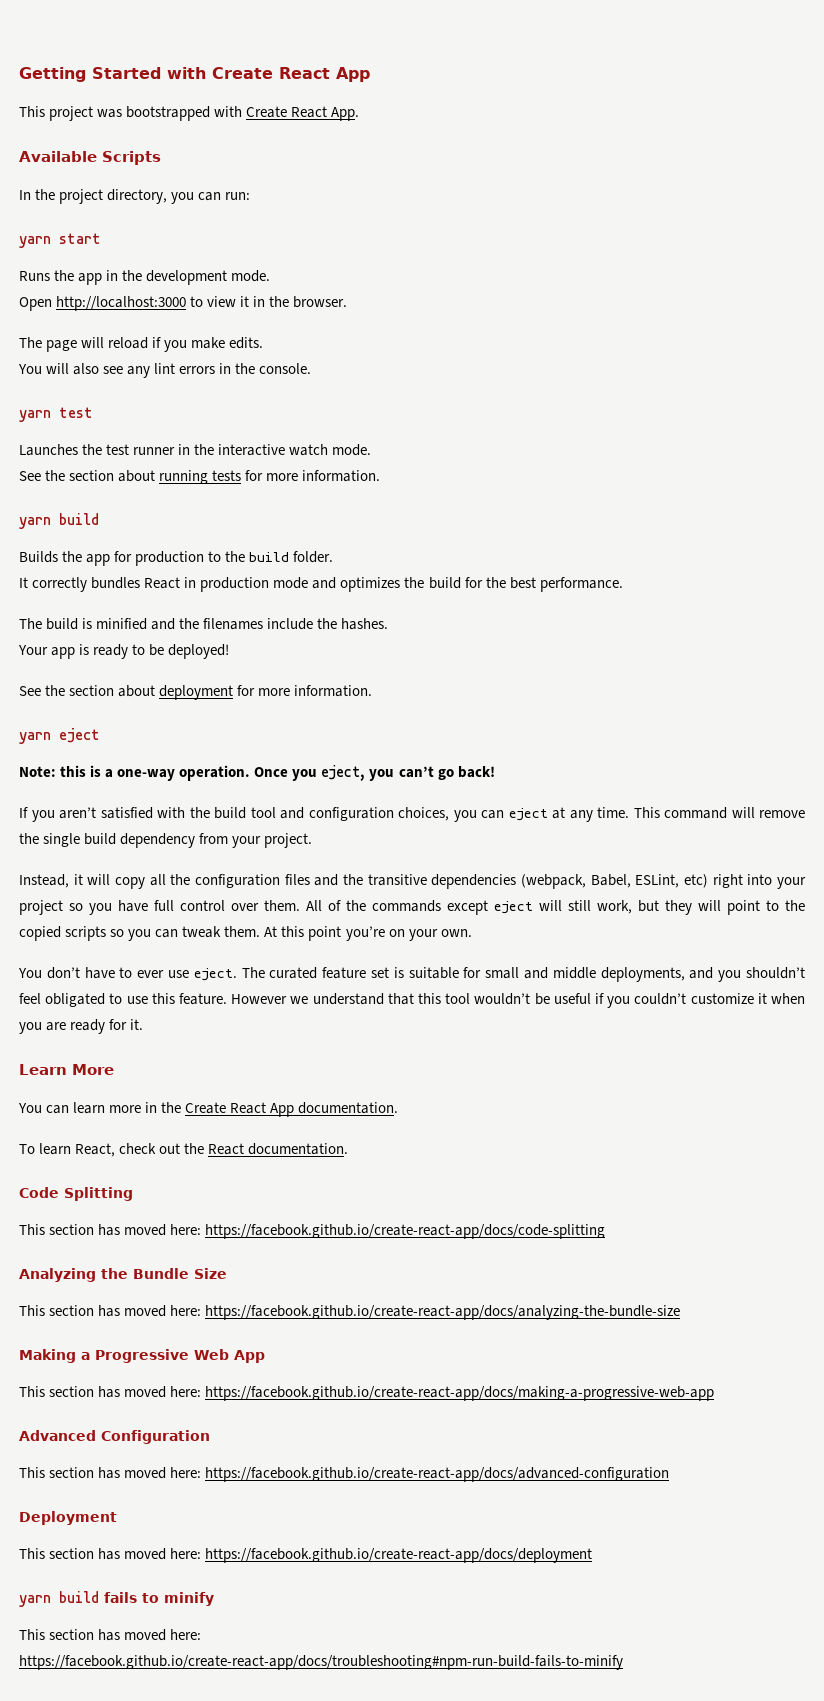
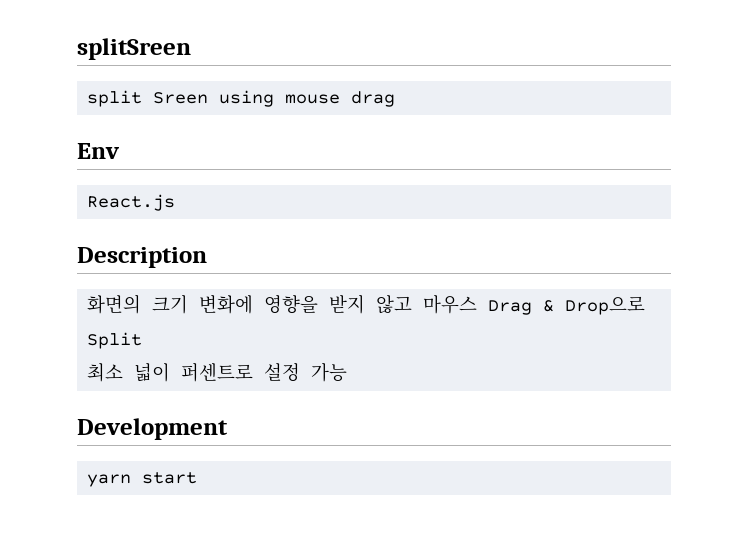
- Getting Started with Create React App
- This project was bootstrapped with Create React App.
- Available Scripts
- In the project directory, you can run:
+ splitSreen
+ split Sreen using mouse drag
+ Env
+ React.js
+ Description
+ 화면의 크기 변화에 영향을 받지 않고 마우스 Drag & Drop으로 Split
+ 최소 넓이 퍼센트로 설정 가능
+ Development
  yarn start
- Runs the app in the development mode.
- Open http://localhost:3000 to view it in the browser.
- The page will reload if you make edits.
- You will also see any lint errors in the console.
- yarn test
- Launches the test runner in the interactive watch mode.
- See the section about running tests for more information.
- yarn build
- Builds the app for production to the build folder.
- It correctly bundles React in production mode and optimizes the build for the best performance.
- The build is minified and the filenames include the hashes.
- Your app is ready to be deployed!
- See the section about deployment for more information.
- yarn eject
- Note: this is a one-way operation. Once you eject, you can’t go back!
- If you aren’t satisfied with the build tool and configuration choices, you can eject at any time. This command will remove the single build dependency from your project.
- Instead, it will copy all the configuration files and the transitive dependencies (webpack, Babel, ESLint, etc) right into your project so you have full control over them. All of the commands except eject will still work, but they will point to the copied scripts so you can tweak them. At this point you’re on your own.
- You don’t have to ever use eject. The curated feature set is suitable for small and middle deployments, and you shouldn’t feel obligated to use this feature. However we understand that this tool wouldn’t be useful if you couldn’t customize it when you are ready for it.
- Learn More
- You can learn more in the Create React App documentation.
- To learn React, check out the React documentation.
- Code Splitting
- This section has moved here: https://facebook.github.io/create-react-app/docs/code-splitting
- Analyzing the Bundle Size
- This section has moved here: https://facebook.github.io/create-react-app/docs/analyzing-the-bundle-size
- Making a Progressive Web App
- This section has moved here: https://facebook.github.io/create-react-app/docs/making-a-progressive-web-app
- Advanced Configuration
- This section has moved here: https://facebook.github.io/create-react-app/docs/advanced-configuration
- Deployment
- This section has moved here: https://facebook.github.io/create-react-app/docs/deployment
- yarn build fails to minify
- This section has moved here: https://facebook.github.io/create-react-app/docs/troubleshooting#npm-run-build-fails-to-minify

